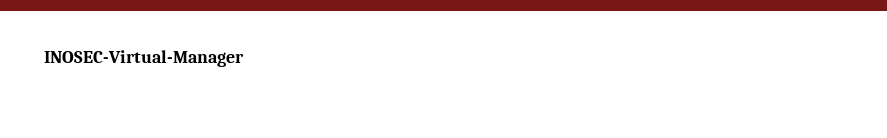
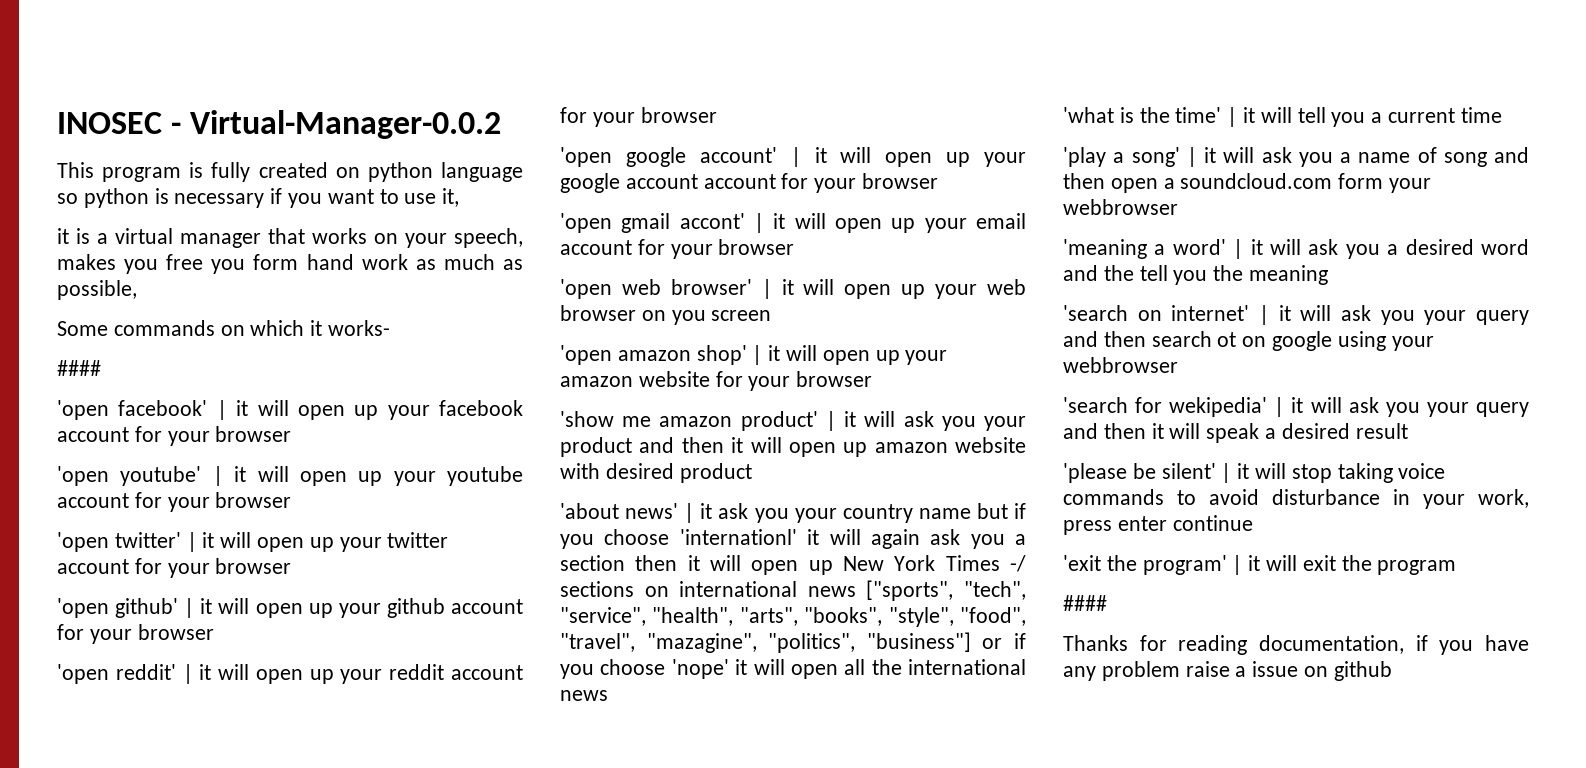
- INOSEC-Virtual-Manager
+ INOSEC - Virtual-Manager-0.0.2
+ This program is fully created on python language so python is necessary if you want to use it,
+ it is a virtual manager that works on your speech, makes you free you form hand work as much as possible,
+ Some commands on which it works-
+ ####
+ 'open facebook' | it will open up your facebook account for your browser
+ 'open youtube' | it will open up your youtube account for your browser
+ 'open twitter' | it will open up your twitter account for your browser
+ 'open github' | it will open up your github account for your browser
+ 'open reddit' | it will open up your reddit account for your browser
+ 'open google account' | it will open up your google account account for your browser
+ 'open gmail accont' | it will open up your email account for your browser
+ 'open web browser' | it will open up your web browser on you screen
+ 'open amazon shop' | it will open up your amazon website for your browser
+ 'show me amazon product' | it will ask you your product and then it will open up amazon website with desired product
+ 'about news' | it ask you your country name but if you choose 'internationl' it will again ask you a section then it will open up New York Times -/ sections on international news ["sports", "tech", "service", "health", "arts", "books", "style", "food", "travel", "mazagine", "politics", "business"] or if you choose 'nope' it will open all the international news
+ 'what is the time' | it will tell you a current time
+ 'play a song' | it will ask you a name of song and then open a soundcloud.com form your webbrowser
+ 'meaning a word' | it will ask you a desired word and the tell you the meaning
+ 'search on internet' | it will ask you your query and then search ot on google using your webbrowser
+ 'search for wekipedia' | it will ask you your query and then it will speak a desired result
+ 'please be silent' | it will stop taking voice commands to avoid disturbance in your work, press enter continue
+ 'exit the program' | it will exit the program
+ ####
+ Thanks for reading documentation, if you have any problem raise a issue on github

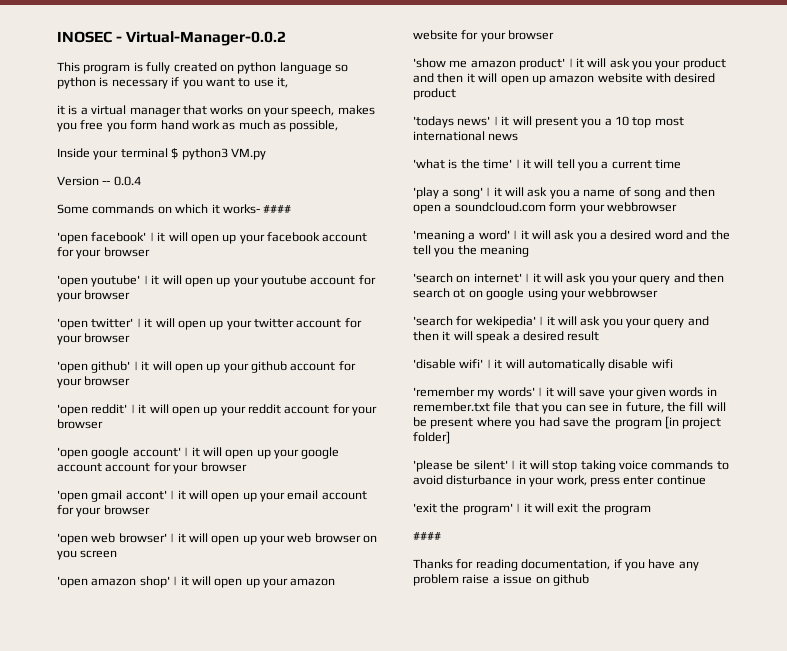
+ Inside your terminal $ python3 VM.py
+ Version -- 0.0.4
- Some commands on which it works-
- ####
+ Some commands on which it works- ####
- 'about news' | it ask you your country name but if you choose 'internationl' it will again ask you a section then it will open up New York Times -/ sections on international news ["sports", "tech", "service", "health", "arts", "books", "style", "food", "travel", "mazagine", "politics", "business"] or if you choose 'nope' it will open all the international news
+ 'todays news' | it will present you a 10 top most international news
+ 'disable wifi' | it will automatically disable wifi
+ 'remember my words' | it will save your given words in remember.txt file that you can see in future, the fill will be present where you had save the program [in project folder]

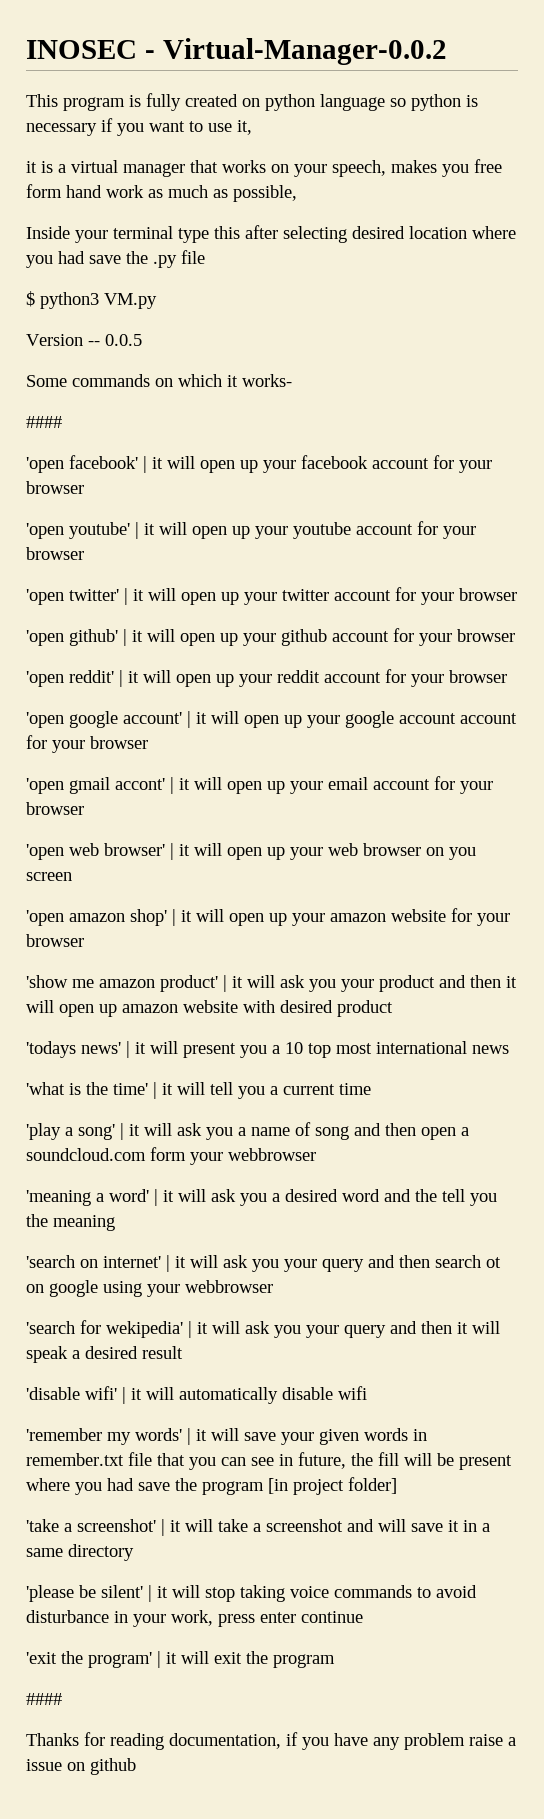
- it is a virtual manager that works on your speech, makes you free you form hand work as much as possible,
+ it is a virtual manager that works on your speech, makes you free form hand work as much as possible,
- Inside your terminal $ python3 VM.py
+ Inside your terminal type this after selecting desired location where you had save the .py file
+ $ python3 VM.py
- Version -- 0.0.4
+ Version -- 0.0.5
- Some commands on which it works- ####
+ Some commands on which it works-
+ ####
+ 'take a screenshot' | it will take a screenshot and will save it in a same directory

